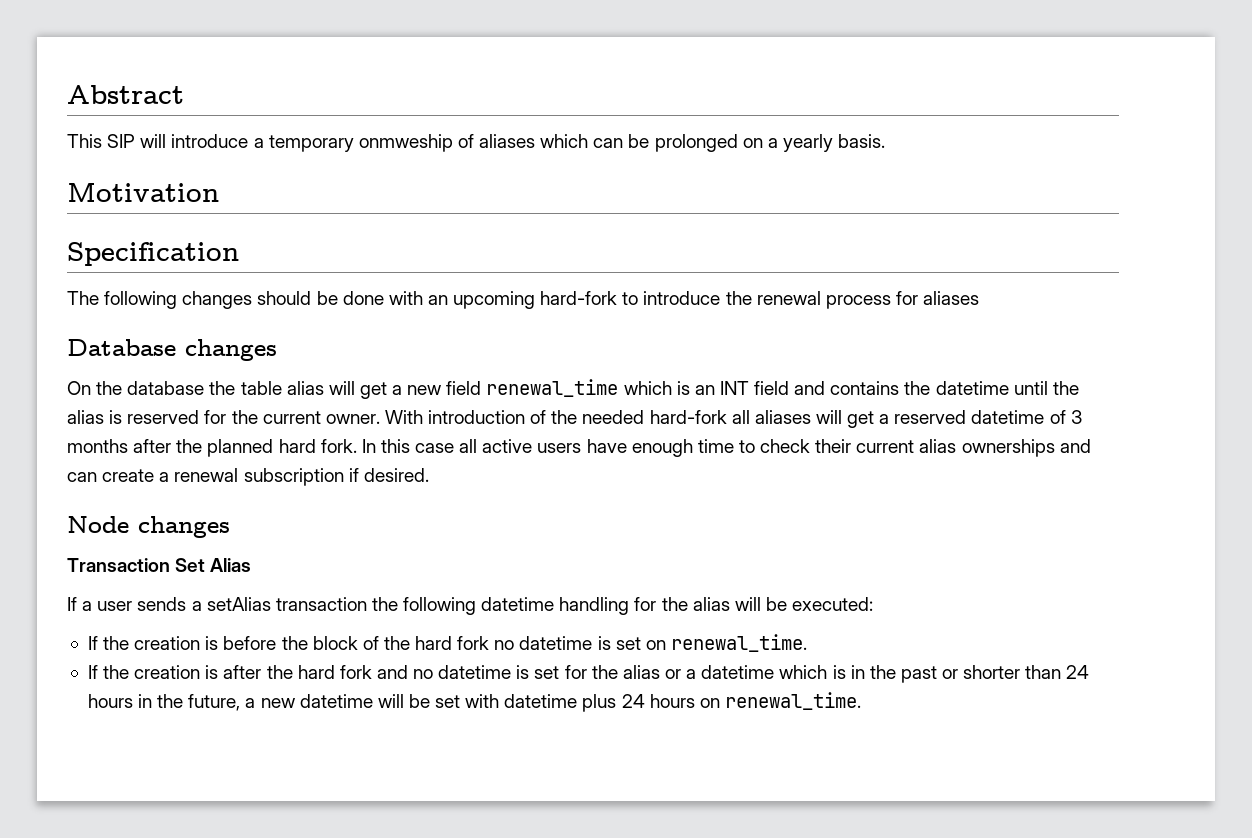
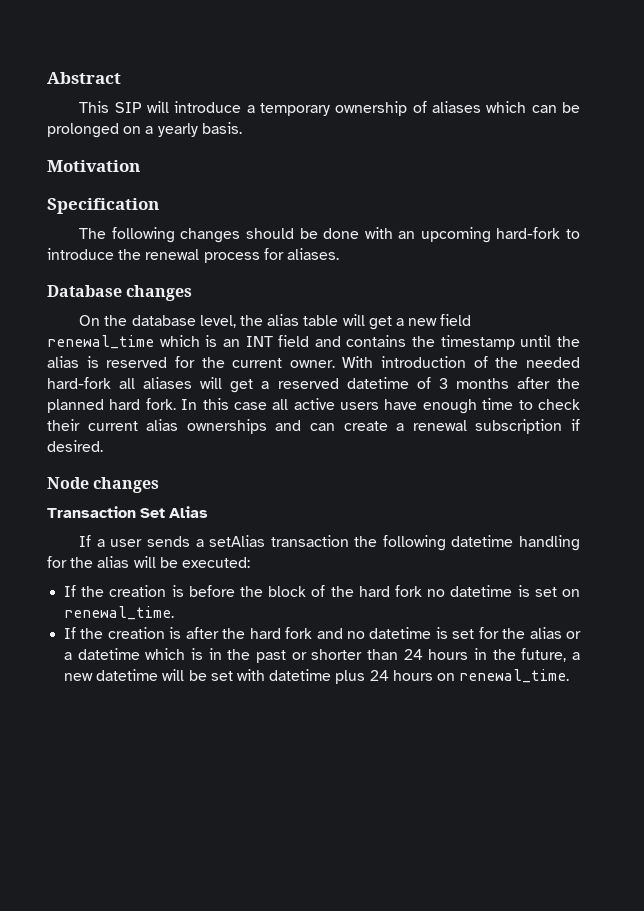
- This SIP will introduce a temporary onmweship of aliases which can be prolonged on a yearly basis.
+ This SIP will introduce a temporary ownership of aliases which can be prolonged on a yearly basis.
- The following changes should be done with an upcoming hard-fork to introduce the renewal process for aliases
+ The following changes should be done with an upcoming hard-fork to introduce the renewal process for aliases.
- On the database the table alias will get a new field renewal_time which is an INT field and contains the datetime until the alias is reserved for the current owner.
+ On the database level, the alias table will get a new field renewal_time which is an INT field and contains the timestamp until the alias is reserved for the current owner.

